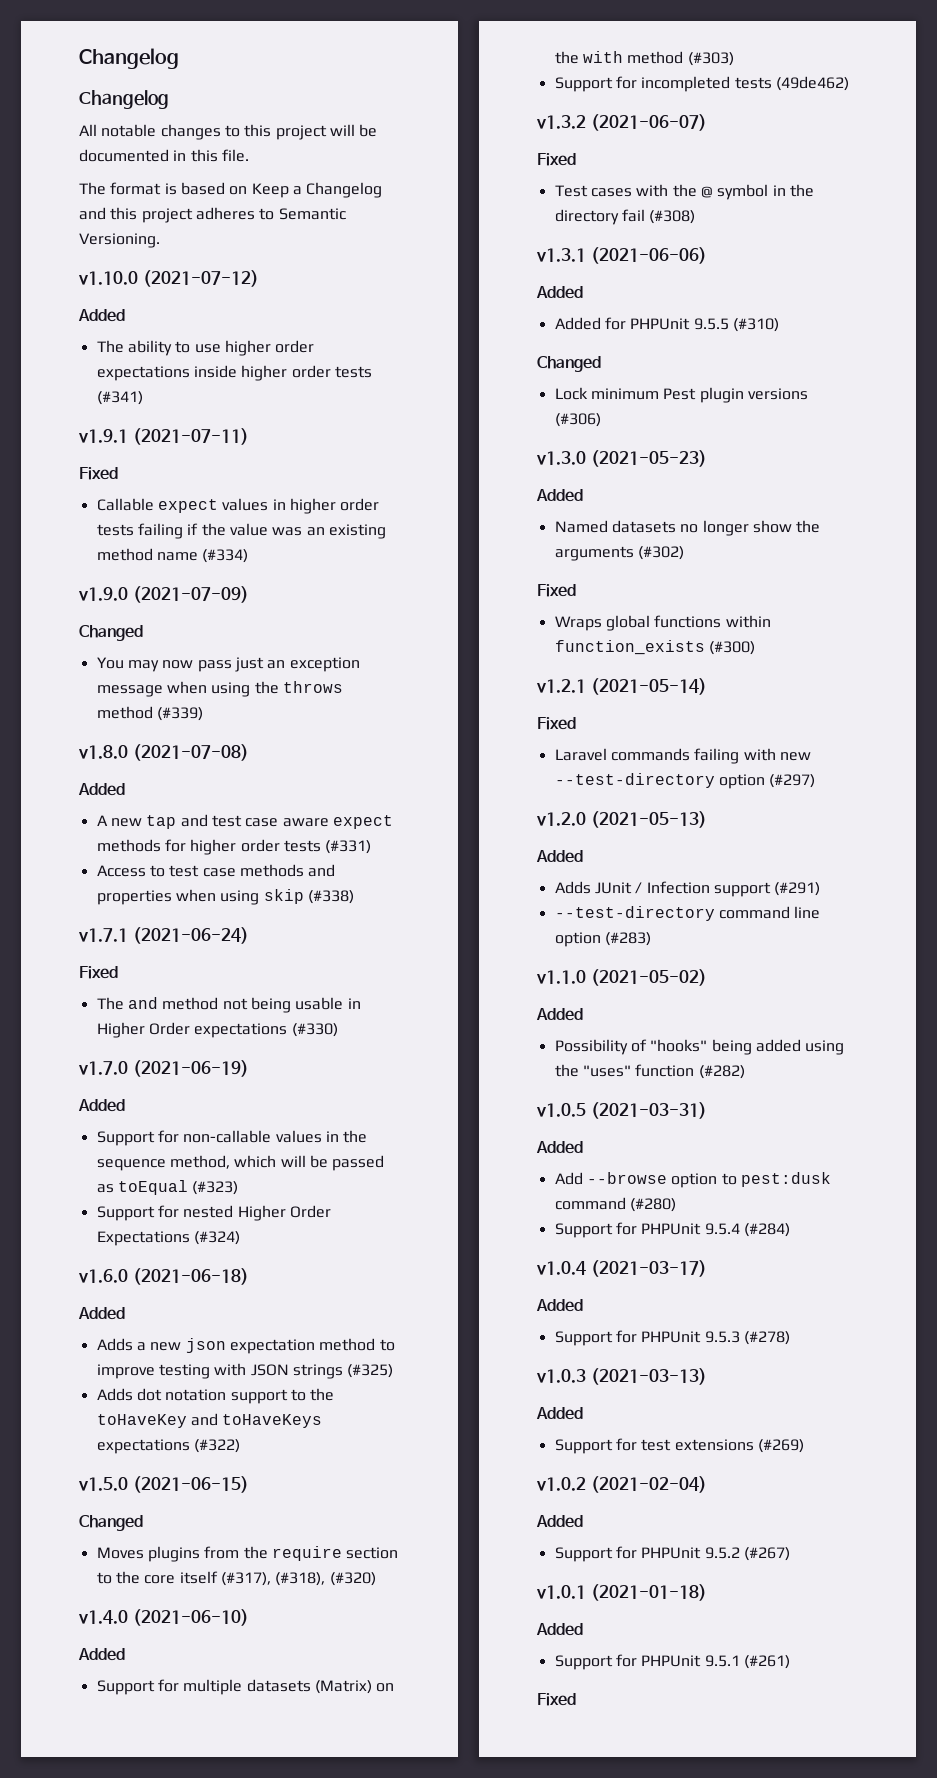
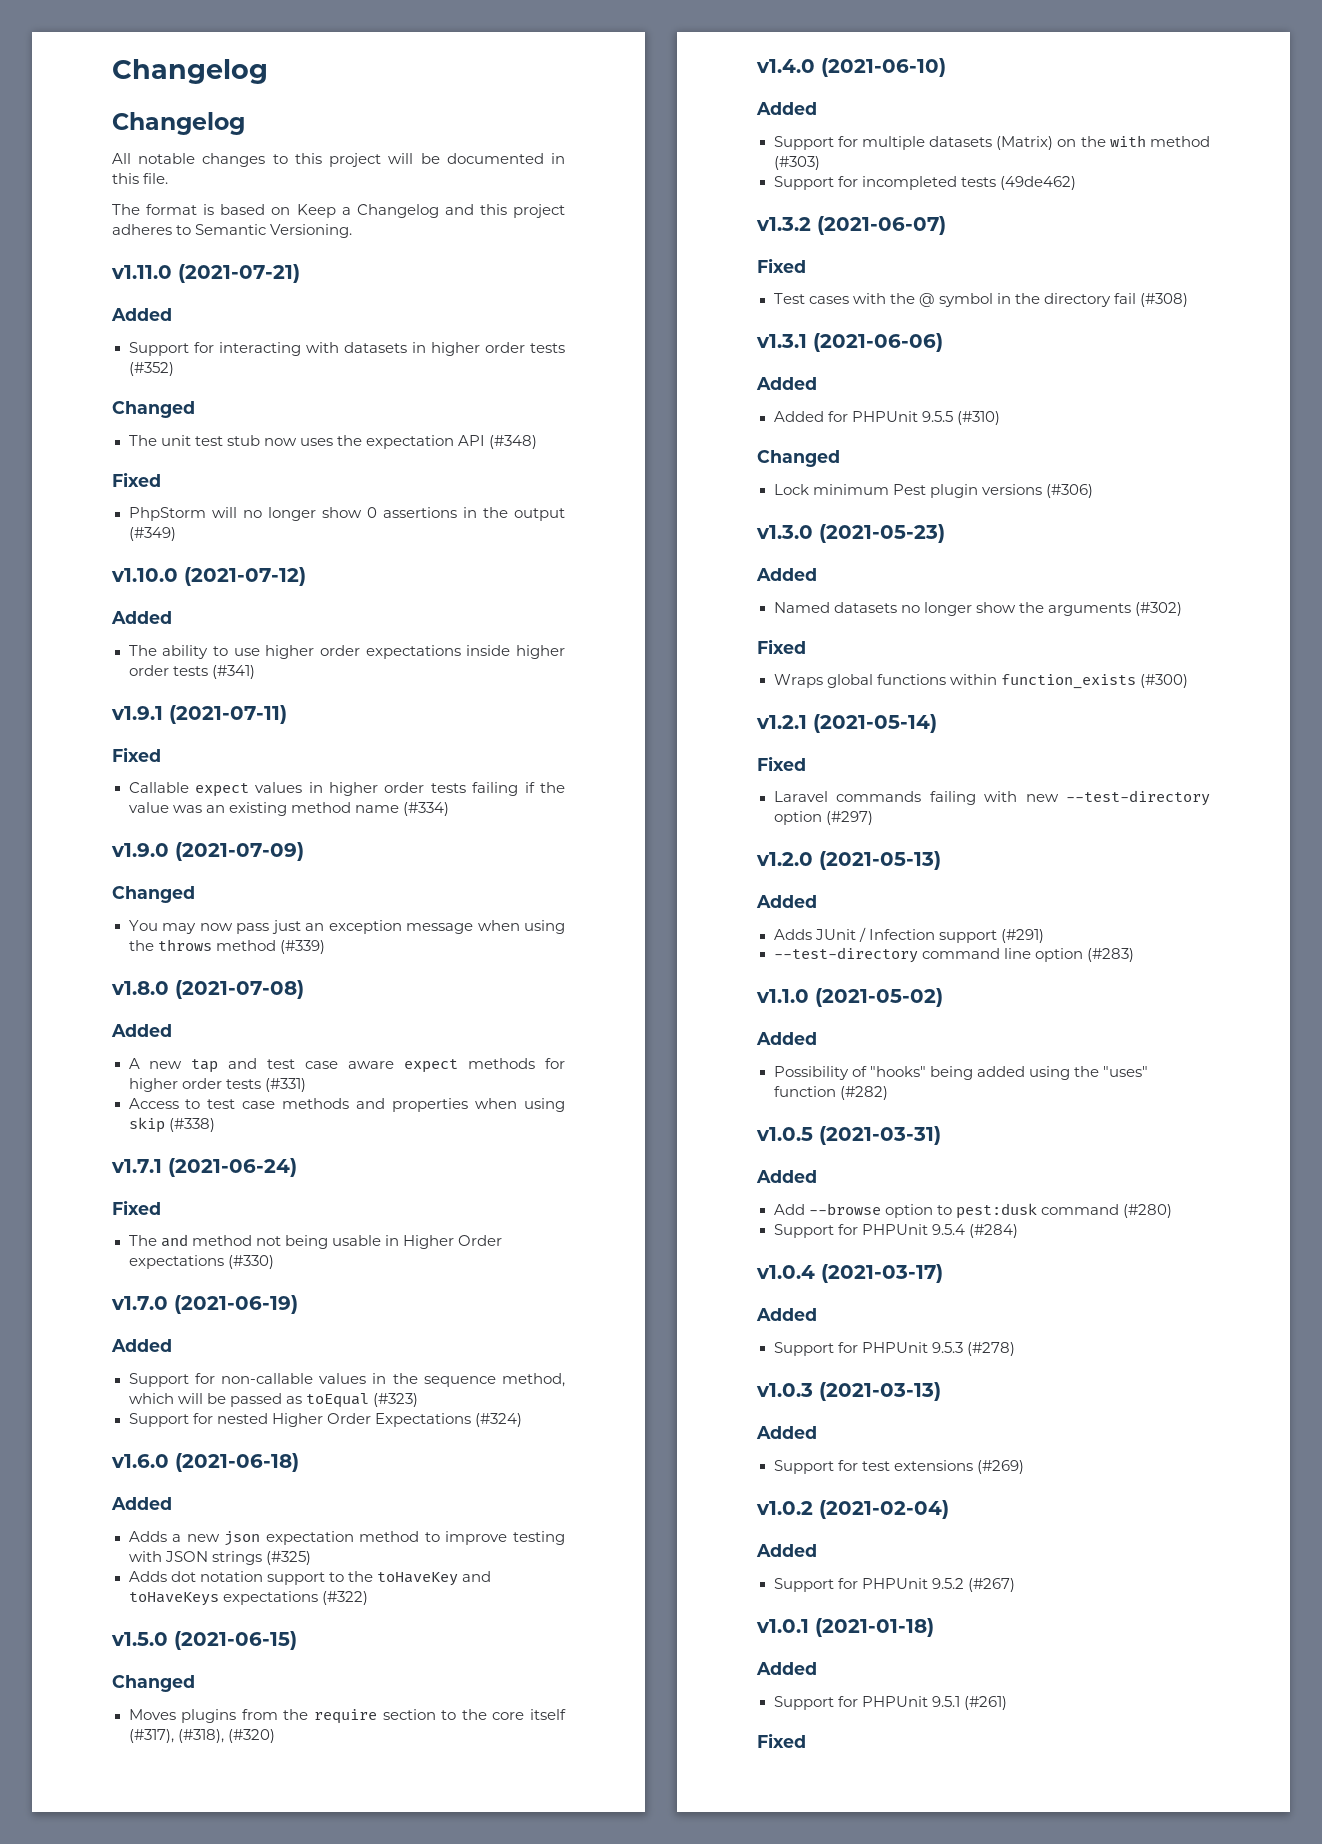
+ v1.11.0 (2021-07-21)
+ Added
+ Support for interacting with datasets in higher order tests (#352)
+ Changed
+ The unit test stub now uses the expectation API (#348)
+ Fixed
+ PhpStorm will no longer show 0 assertions in the output (#349)

